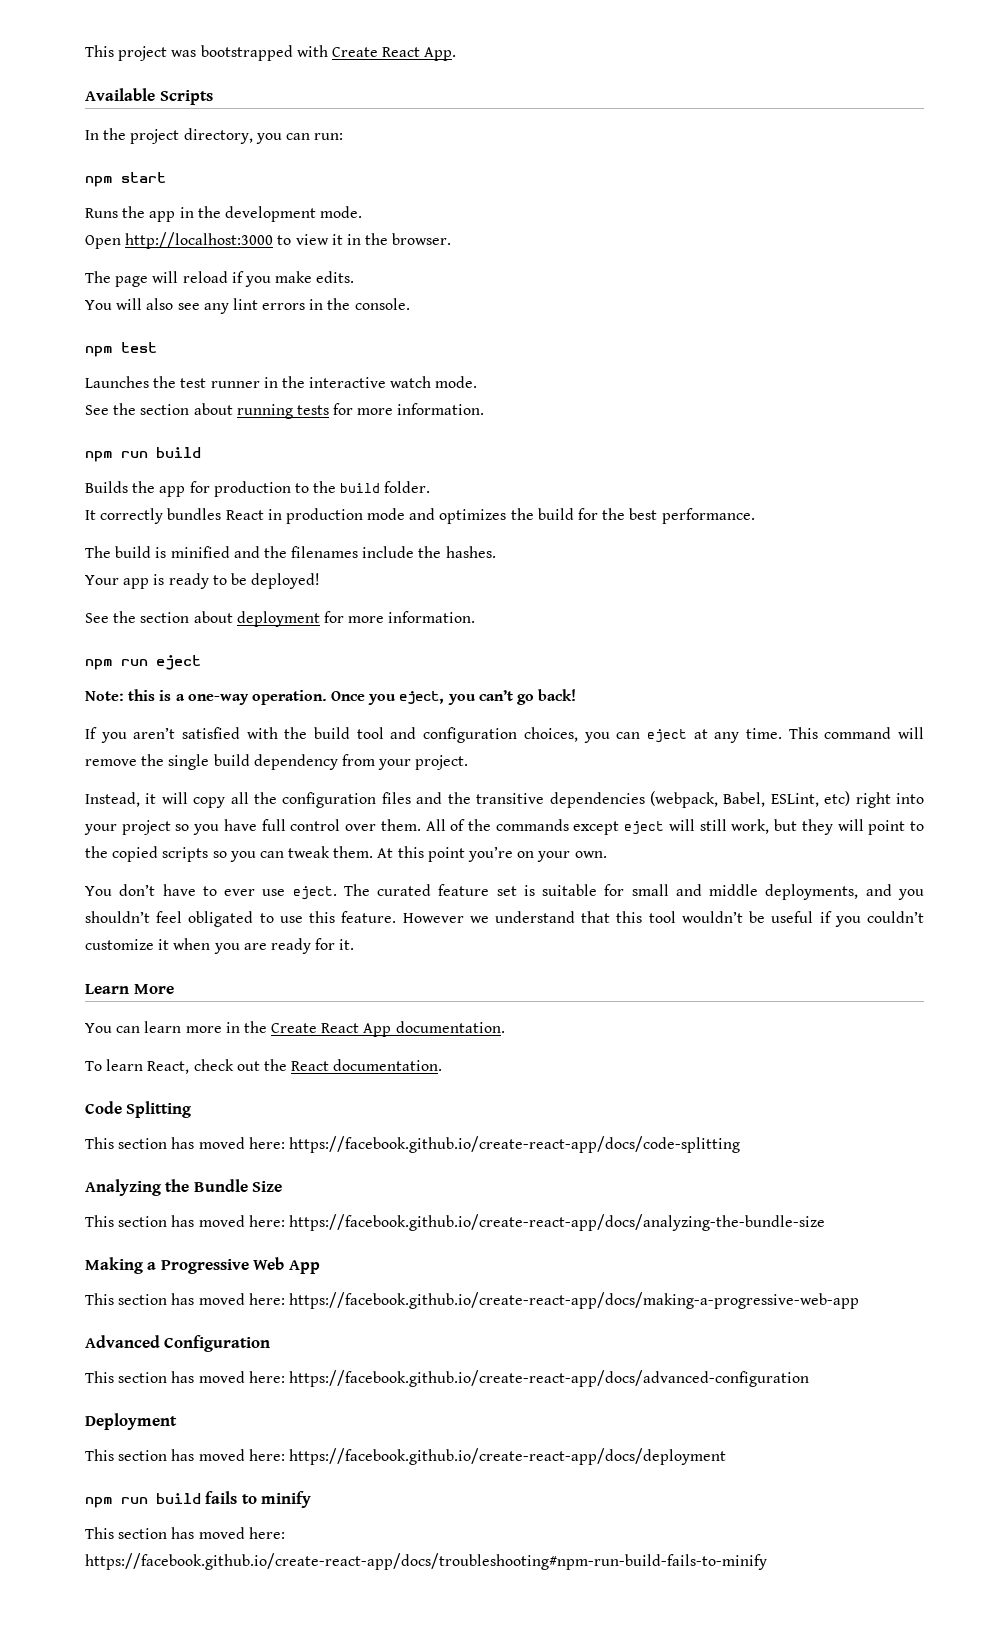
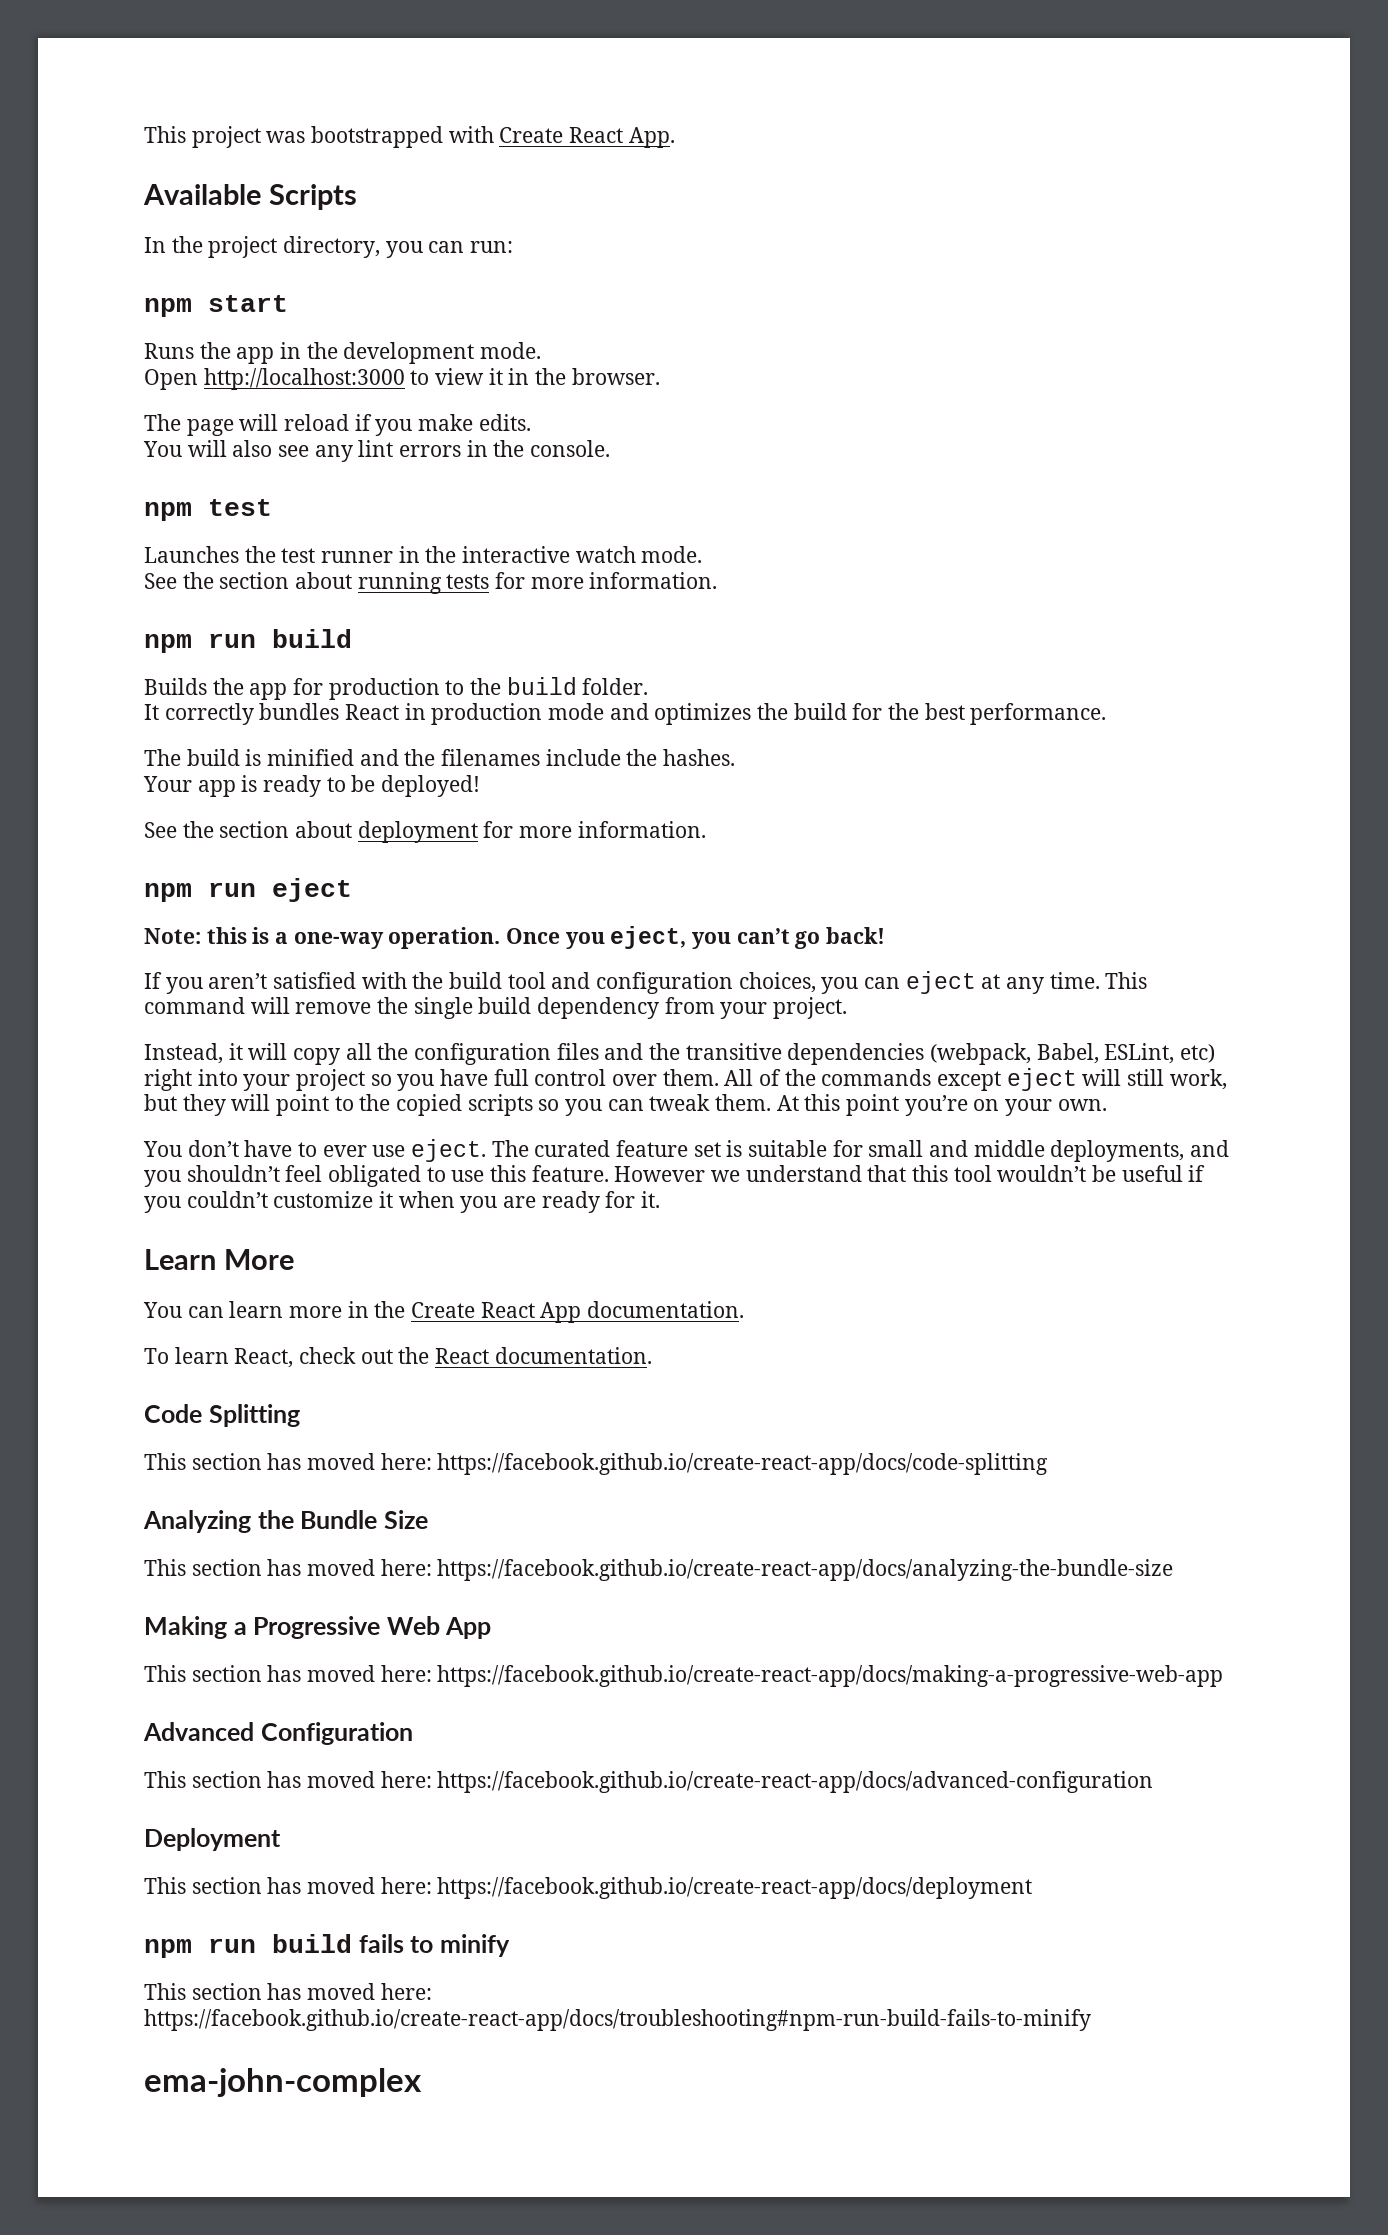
+ ema-john-complex

